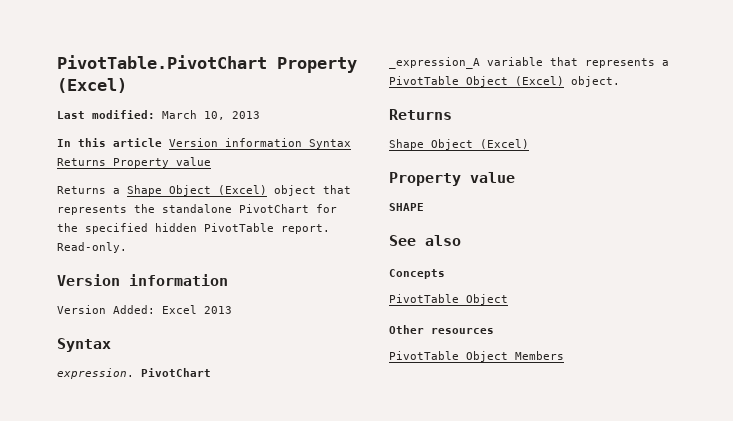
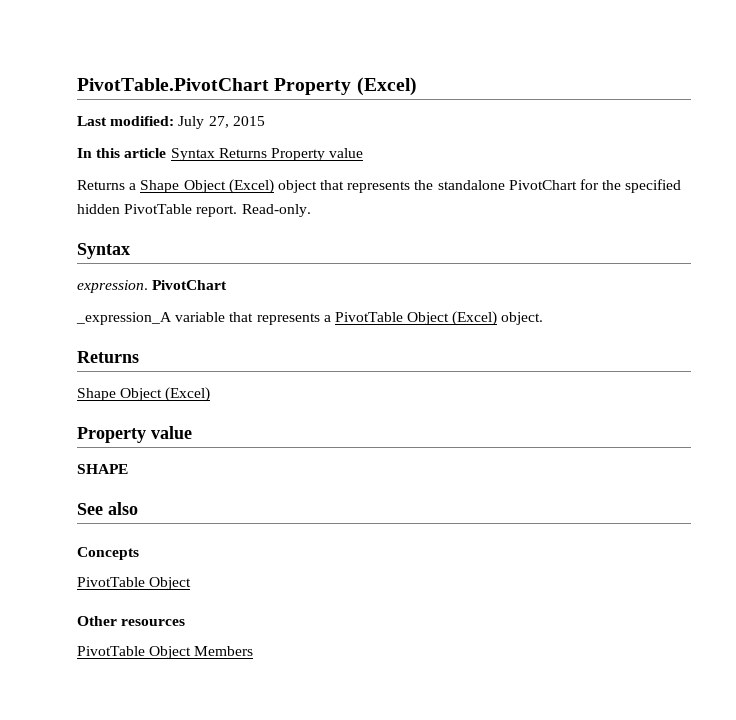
- Last modified: March 10, 2013
+ Last modified: July 27, 2015
- In this article Version information Syntax Returns Property value
+ In this article Syntax Returns Property value
  Read-only.
- Version information
- Version Added: Excel 2013

